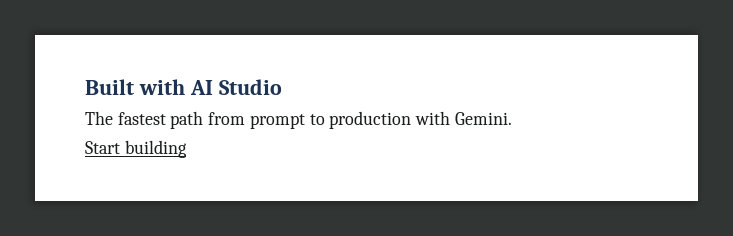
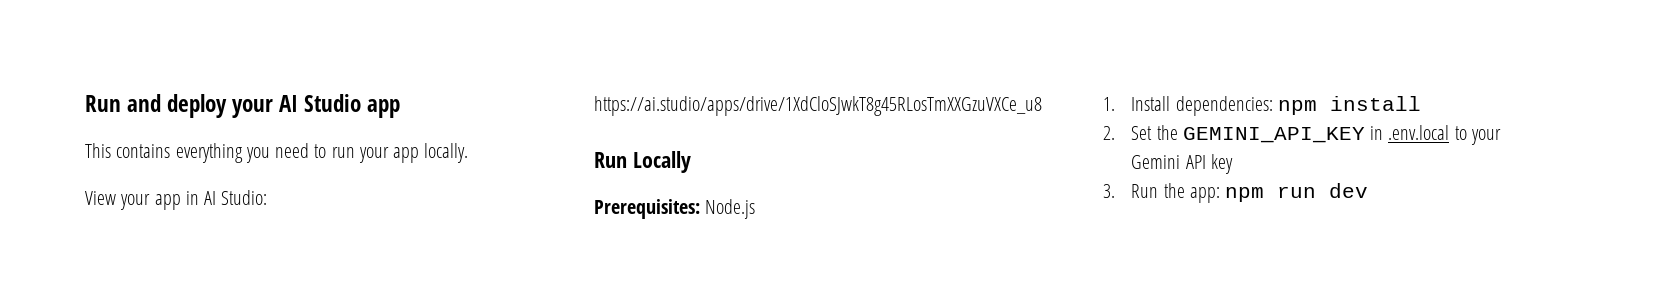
- Built with AI Studio
- The fastest path from prompt to production with Gemini.
- Start building
+ Run and deploy your AI Studio app
+ This contains everything you need to run your app locally.
+ View your app in AI Studio: https://ai.studio/apps/drive/1XdCloSJwkT8g45RLosTmXXGzuVXCe_u8
+ Run Locally
+ Prerequisites: Node.js
+ 1. Install dependencies: npm install
+ 2. Set the GEMINI_API_KEY in .env.local to your Gemini API key
+ 3. Run the app: npm run dev

